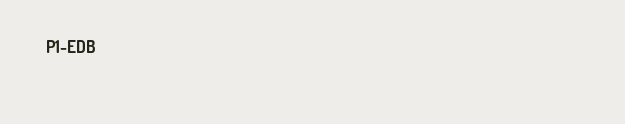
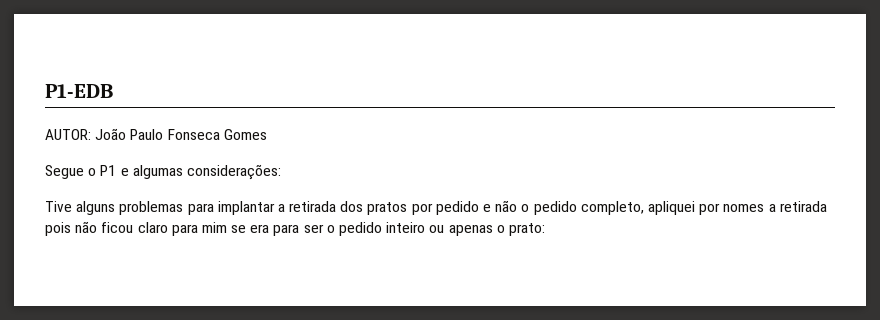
+ AUTOR: João Paulo Fonseca Gomes
+ Segue o P1 e algumas considerações:
+ Tive alguns problemas para implantar a retirada dos pratos por pedido e não o pedido completo, apliquei por nomes a retirada pois não ficou claro para mim se era para ser o pedido inteiro ou apenas o prato:

